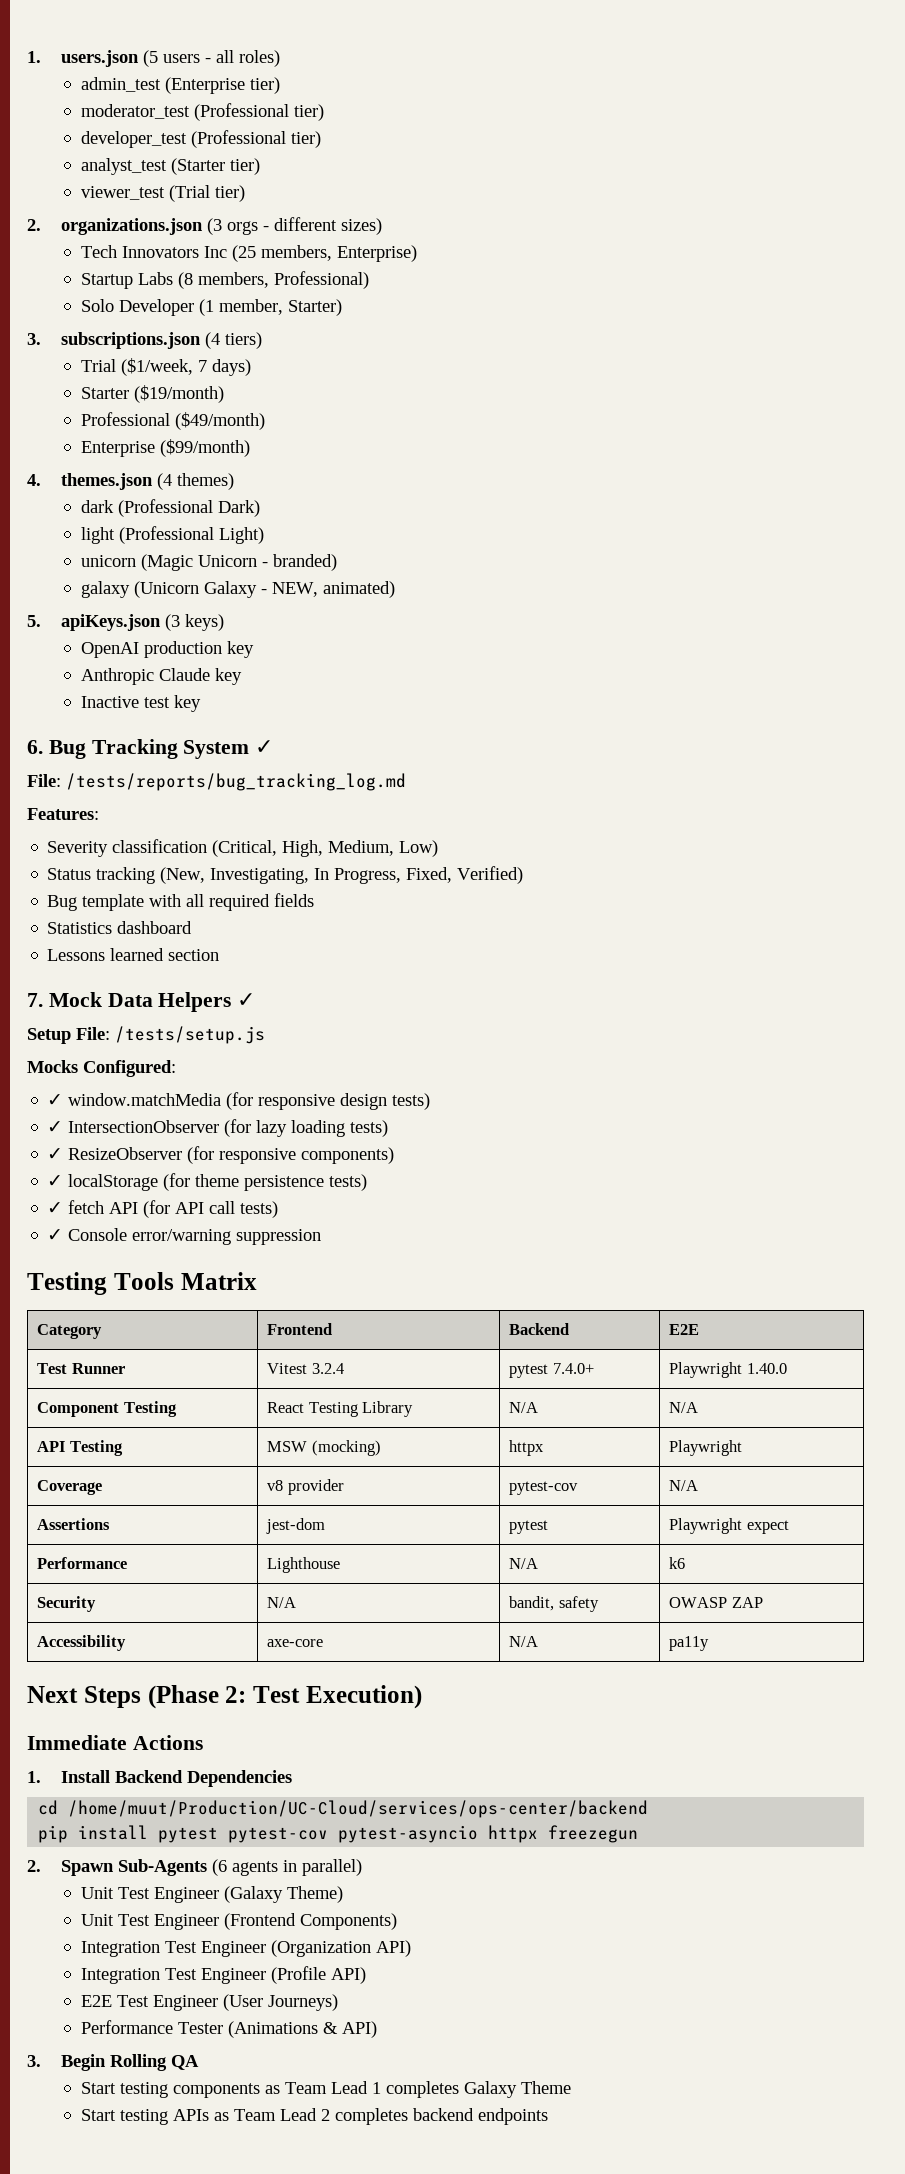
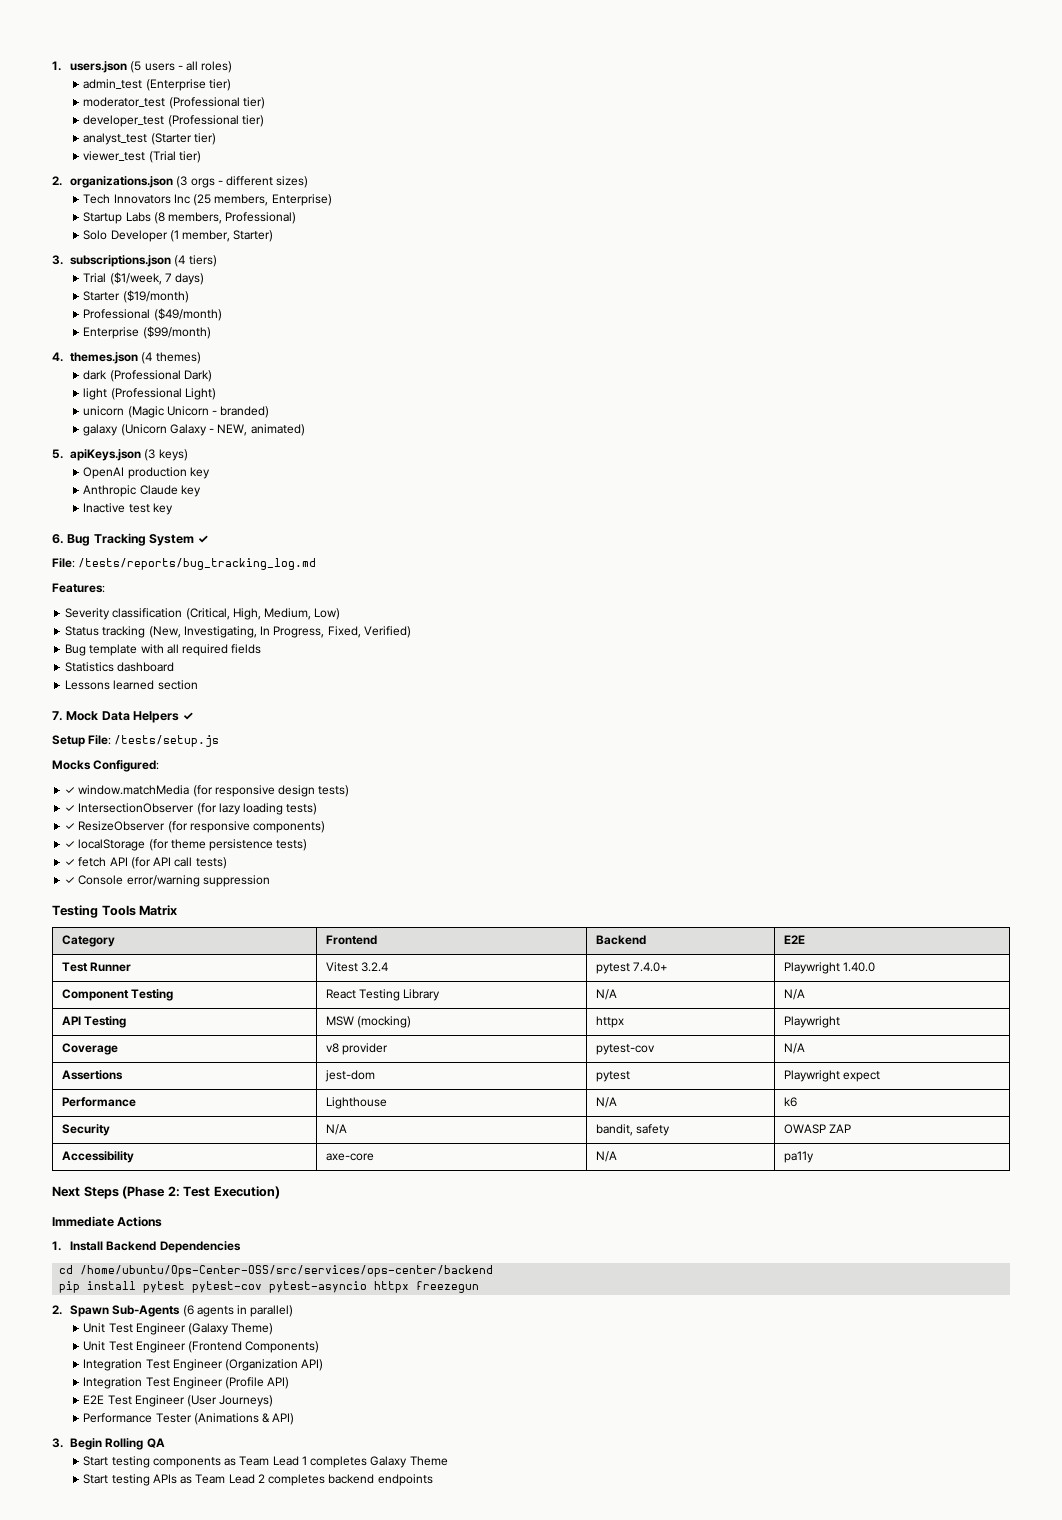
- cd /home/muut/Production/UC-Cloud/services/ops-center/backend
+ cd /home/ubuntu/Ops-Center-OSS/src/services/ops-center/backend

